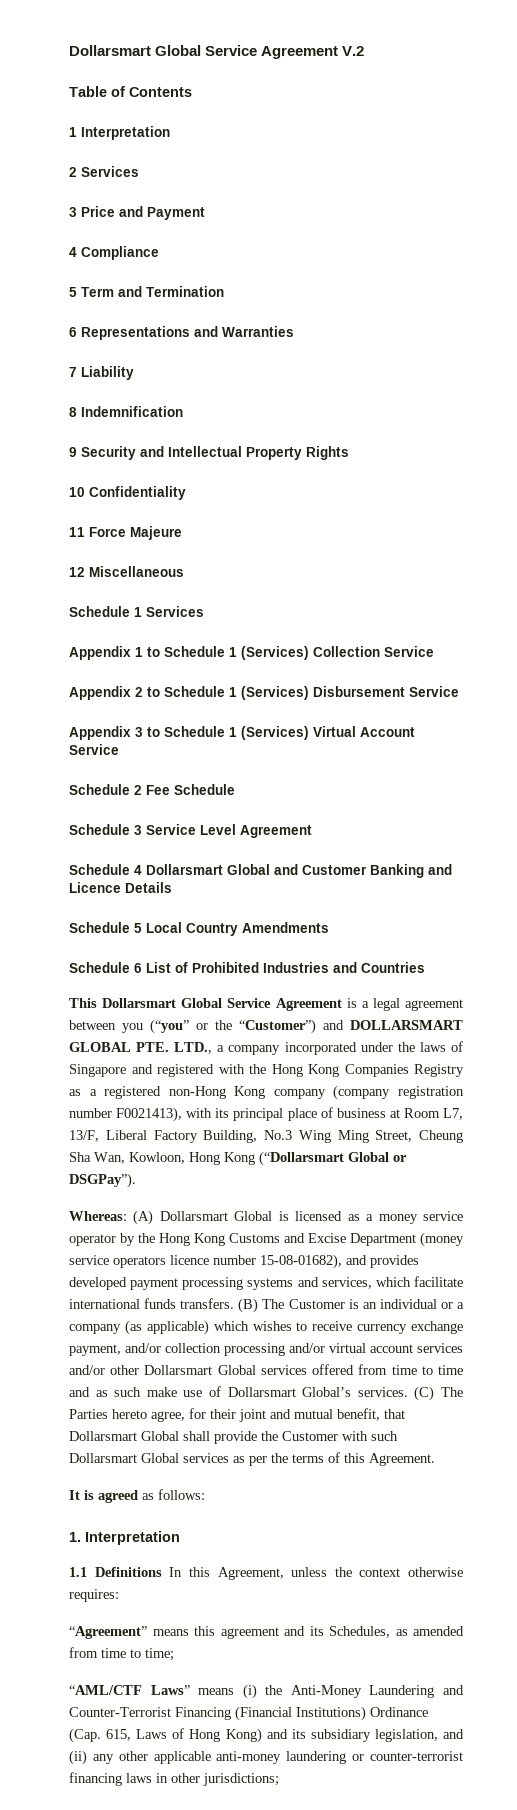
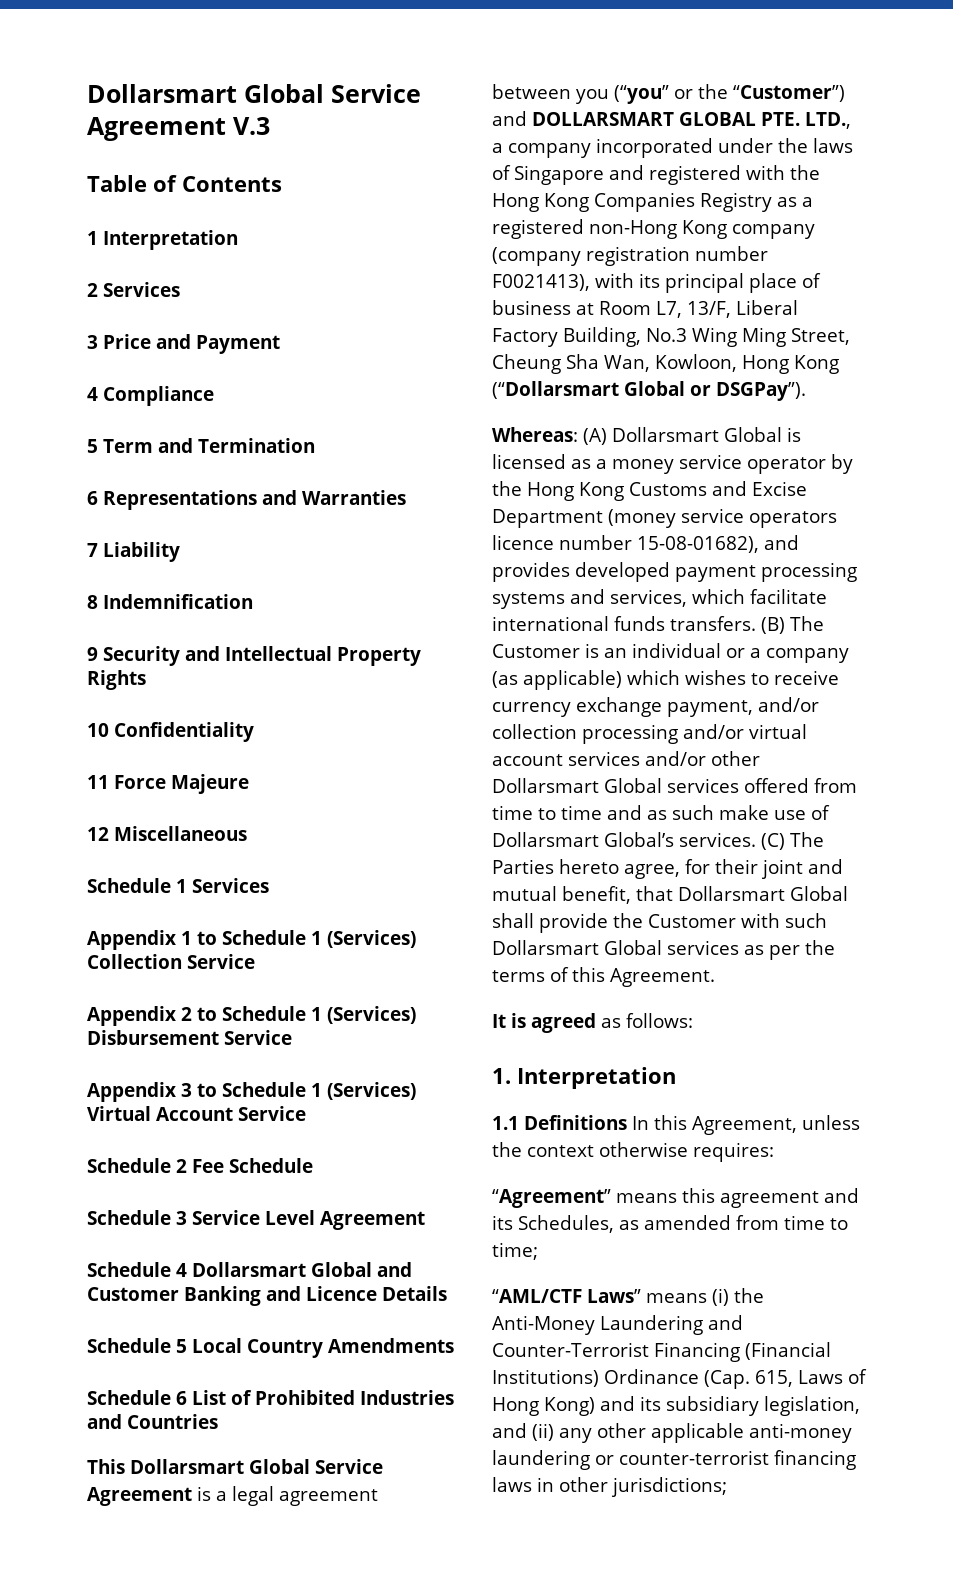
- Dollarsmart Global Service Agreement V.2
+ Dollarsmart Global Service Agreement V.3

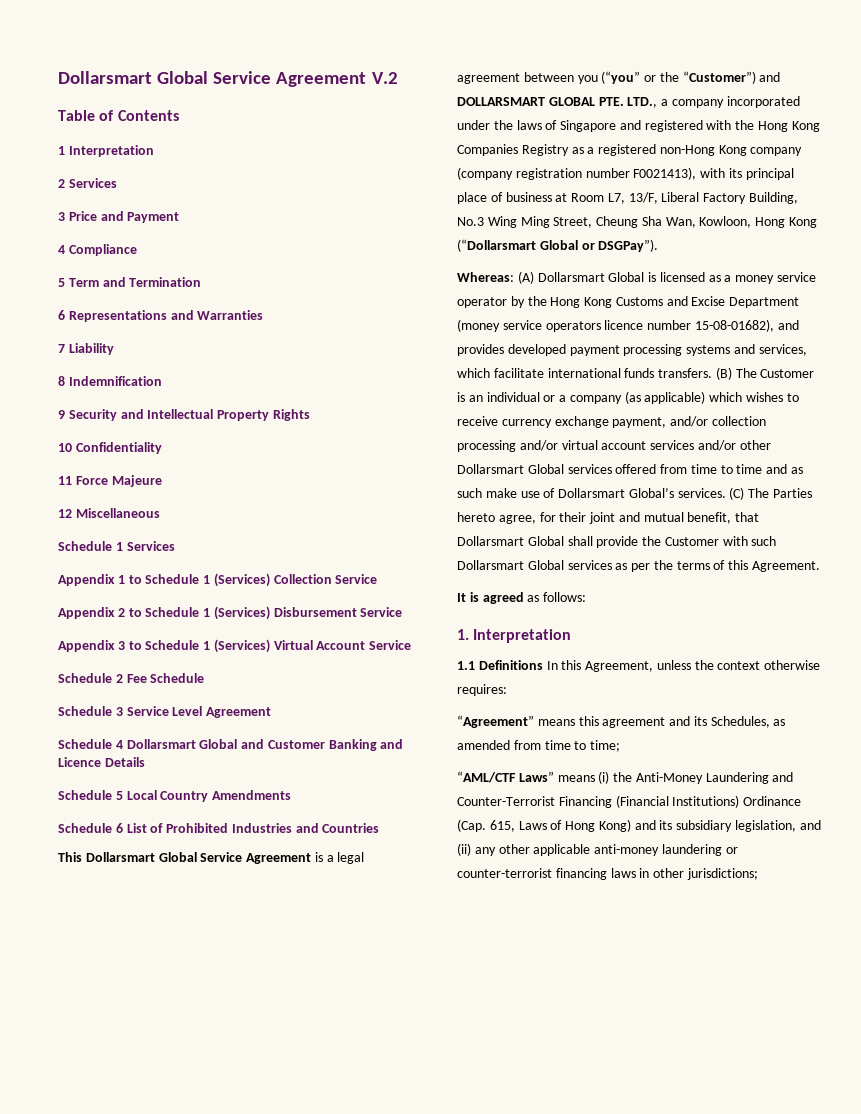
- Dollarsmart Global Service Agreement V.3
+ Dollarsmart Global Service Agreement V.2

